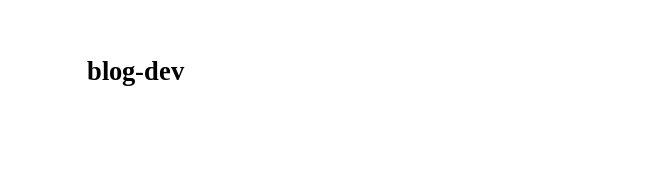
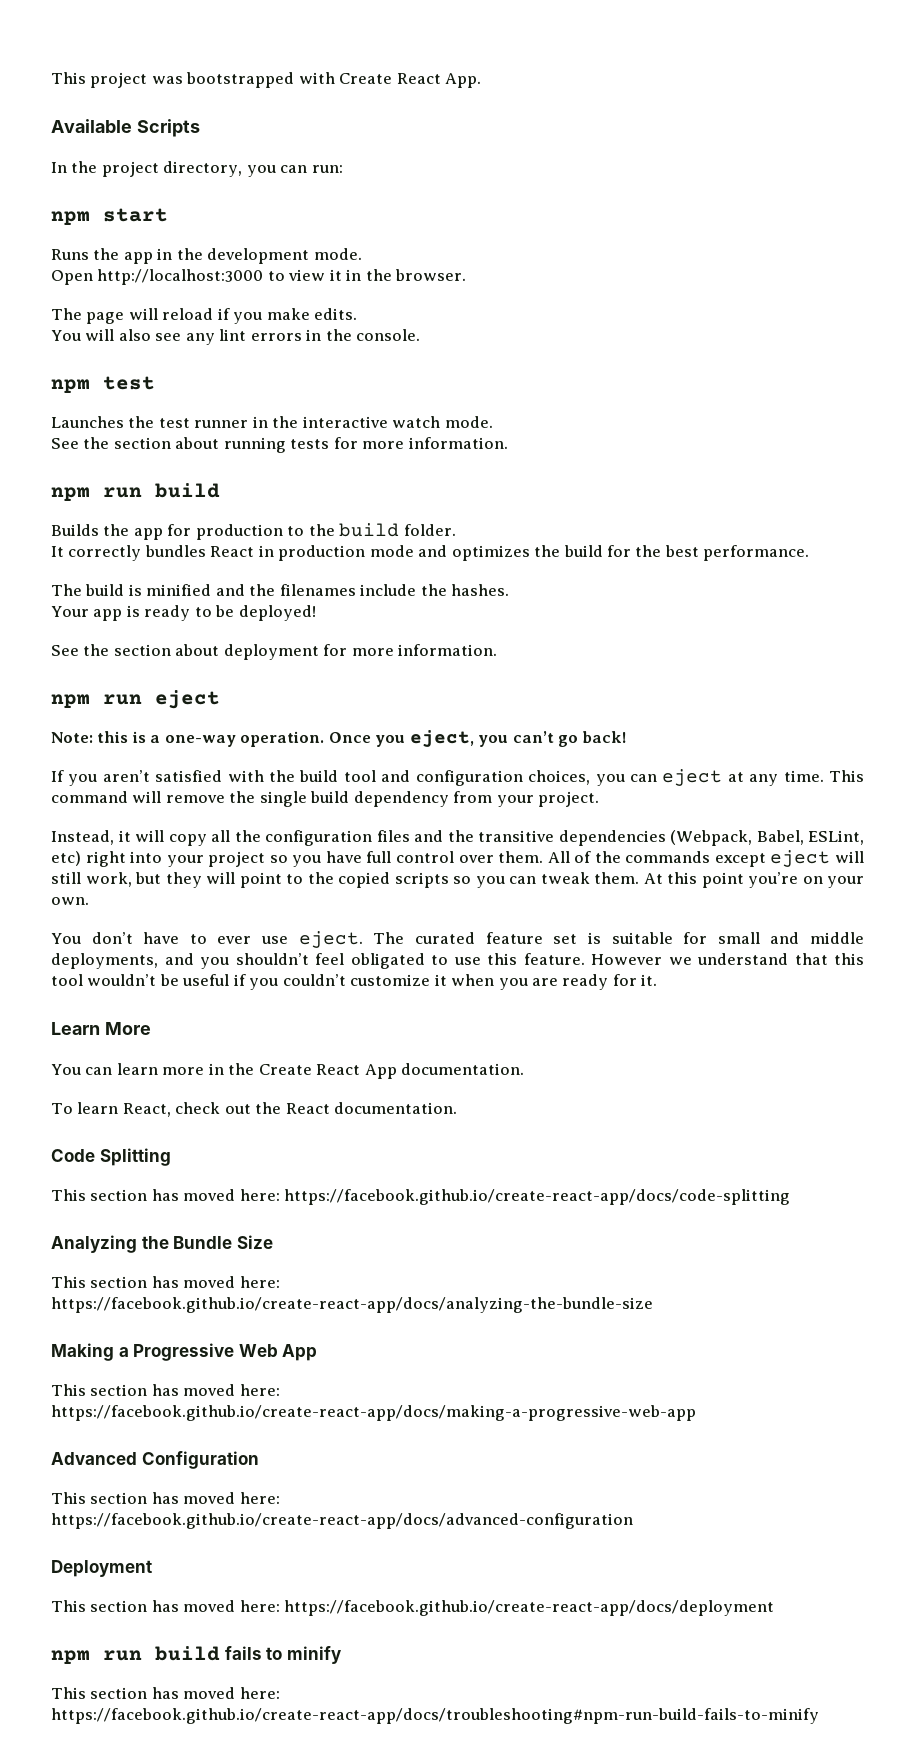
- blog-dev
+ This project was bootstrapped with Create React App.
+ Available Scripts
+ In the project directory, you can run:
+ npm start
+ Runs the app in the development mode.
+ Open http://localhost:3000 to view it in the browser.
+ The page will reload if you make edits.
+ You will also see any lint errors in the console.
+ npm test
+ Launches the test runner in the interactive watch mode.
+ See the section about running tests for more information.
+ npm run build
+ Builds the app for production to the build folder.
+ It correctly bundles React in production mode and optimizes the build for the best performance.
+ The build is minified and the filenames include the hashes.
+ Your app is ready to be deployed!
+ See the section about deployment for more information.
+ npm run eject
+ Note: this is a one-way operation. Once you eject, you can’t go back!
+ If you aren’t satisfied with the build tool and configuration choices, you can eject at any time. This command will remove the single build dependency from your project.
+ Instead, it will copy all the configuration files and the transitive dependencies (Webpack, Babel, ESLint, etc) right into your project so you have full control over them. All of the commands except eject will still work, but they will point to the copied scripts so you can tweak them. At this point you’re on your own.
+ You don’t have to ever use eject. The curated feature set is suitable for small and middle deployments, and you shouldn’t feel obligated to use this feature. However we understand that this tool wouldn’t be useful if you couldn’t customize it when you are ready for it.
+ Learn More
+ You can learn more in the Create React App documentation.
+ To learn React, check out the React documentation.
+ Code Splitting
+ This section has moved here: https://facebook.github.io/create-react-app/docs/code-splitting
+ Analyzing the Bundle Size
+ This section has moved here: https://facebook.github.io/create-react-app/docs/analyzing-the-bundle-size
+ Making a Progressive Web App
+ This section has moved here: https://facebook.github.io/create-react-app/docs/making-a-progressive-web-app
+ Advanced Configuration
+ This section has moved here: https://facebook.github.io/create-react-app/docs/advanced-configuration
+ Deployment
+ This section has moved here: https://facebook.github.io/create-react-app/docs/deployment
+ npm run build fails to minify
+ This section has moved here: https://facebook.github.io/create-react-app/docs/troubleshooting#npm-run-build-fails-to-minify

